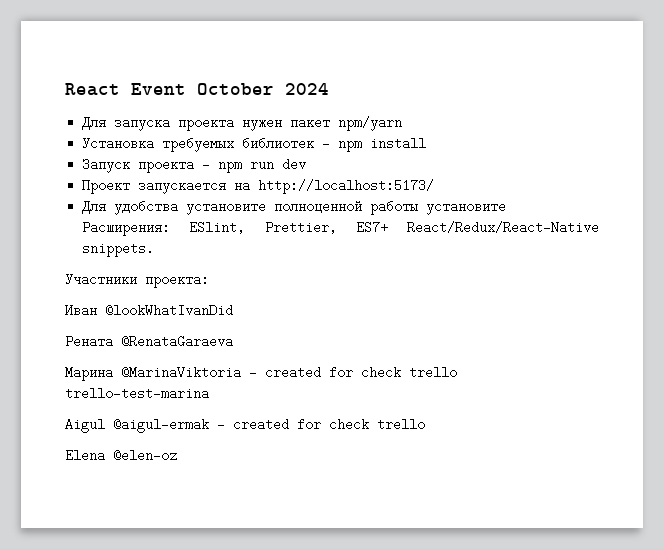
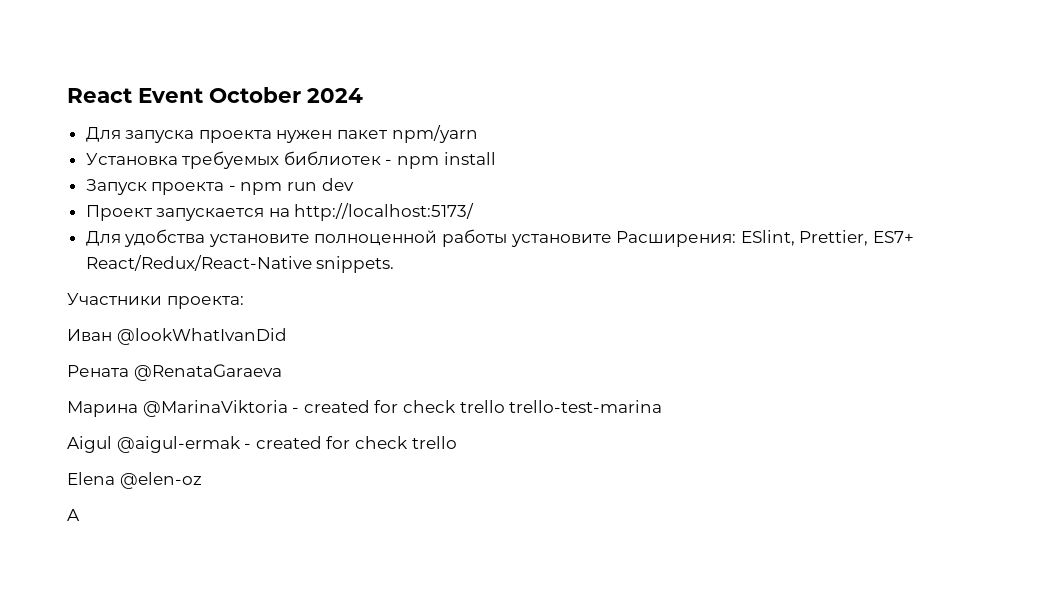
+ A

